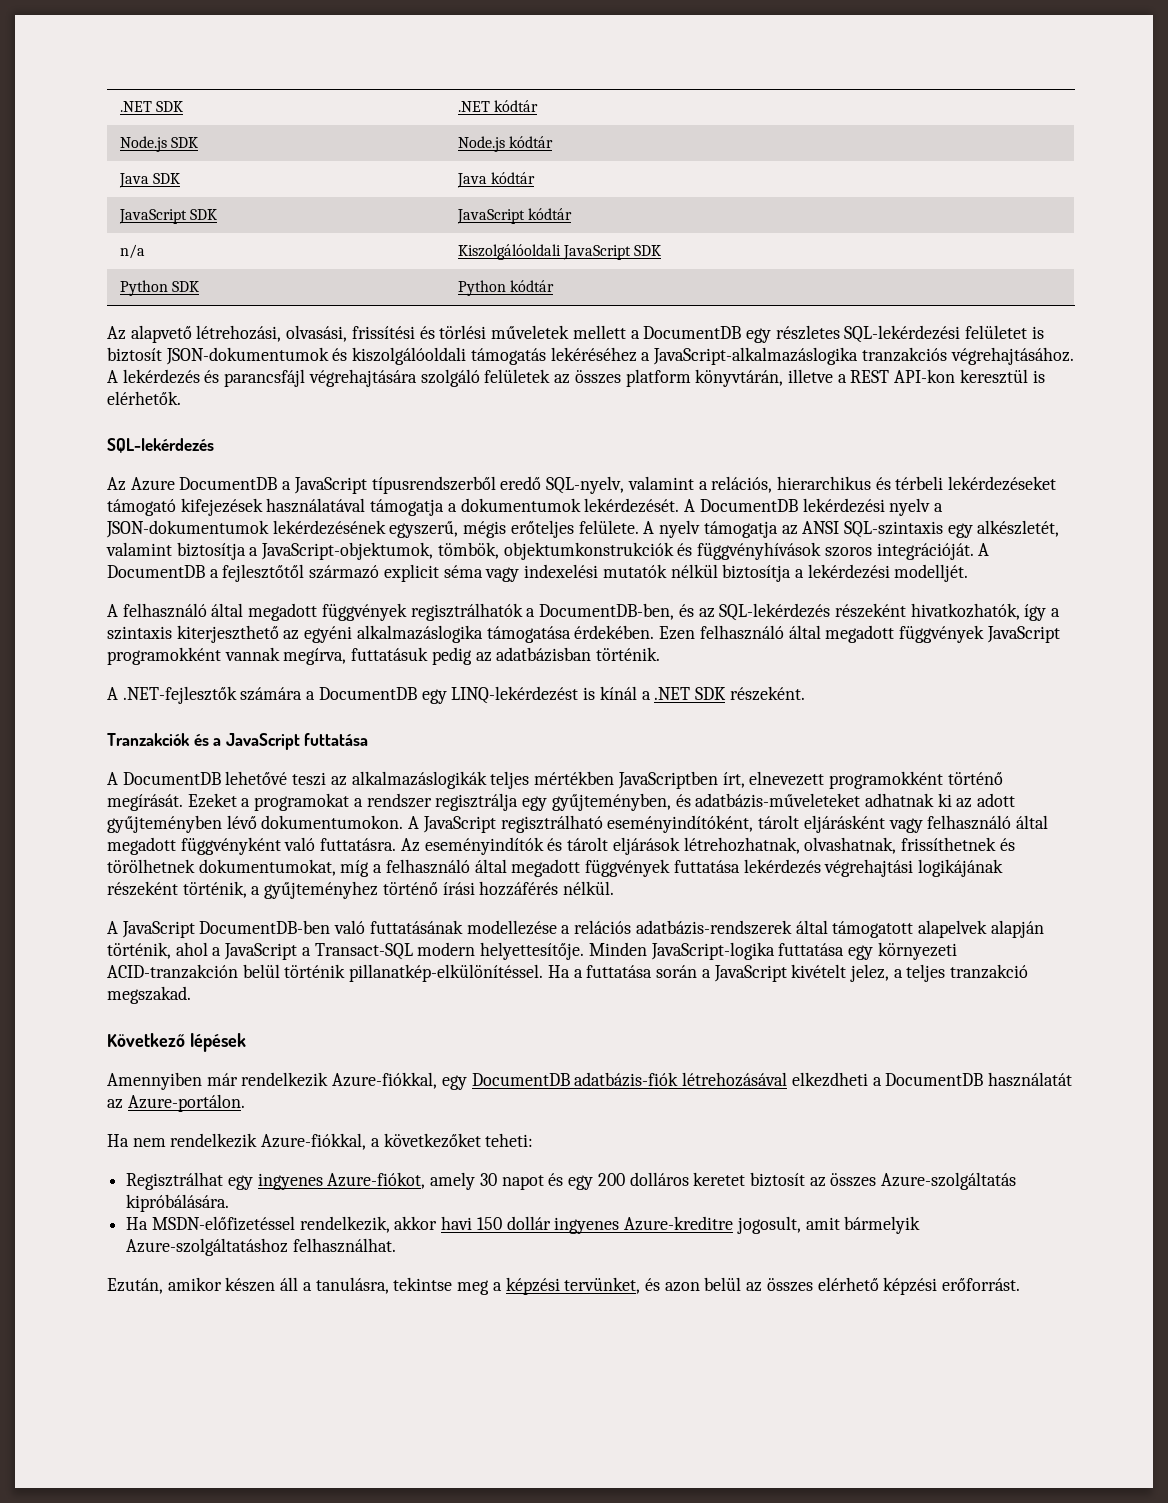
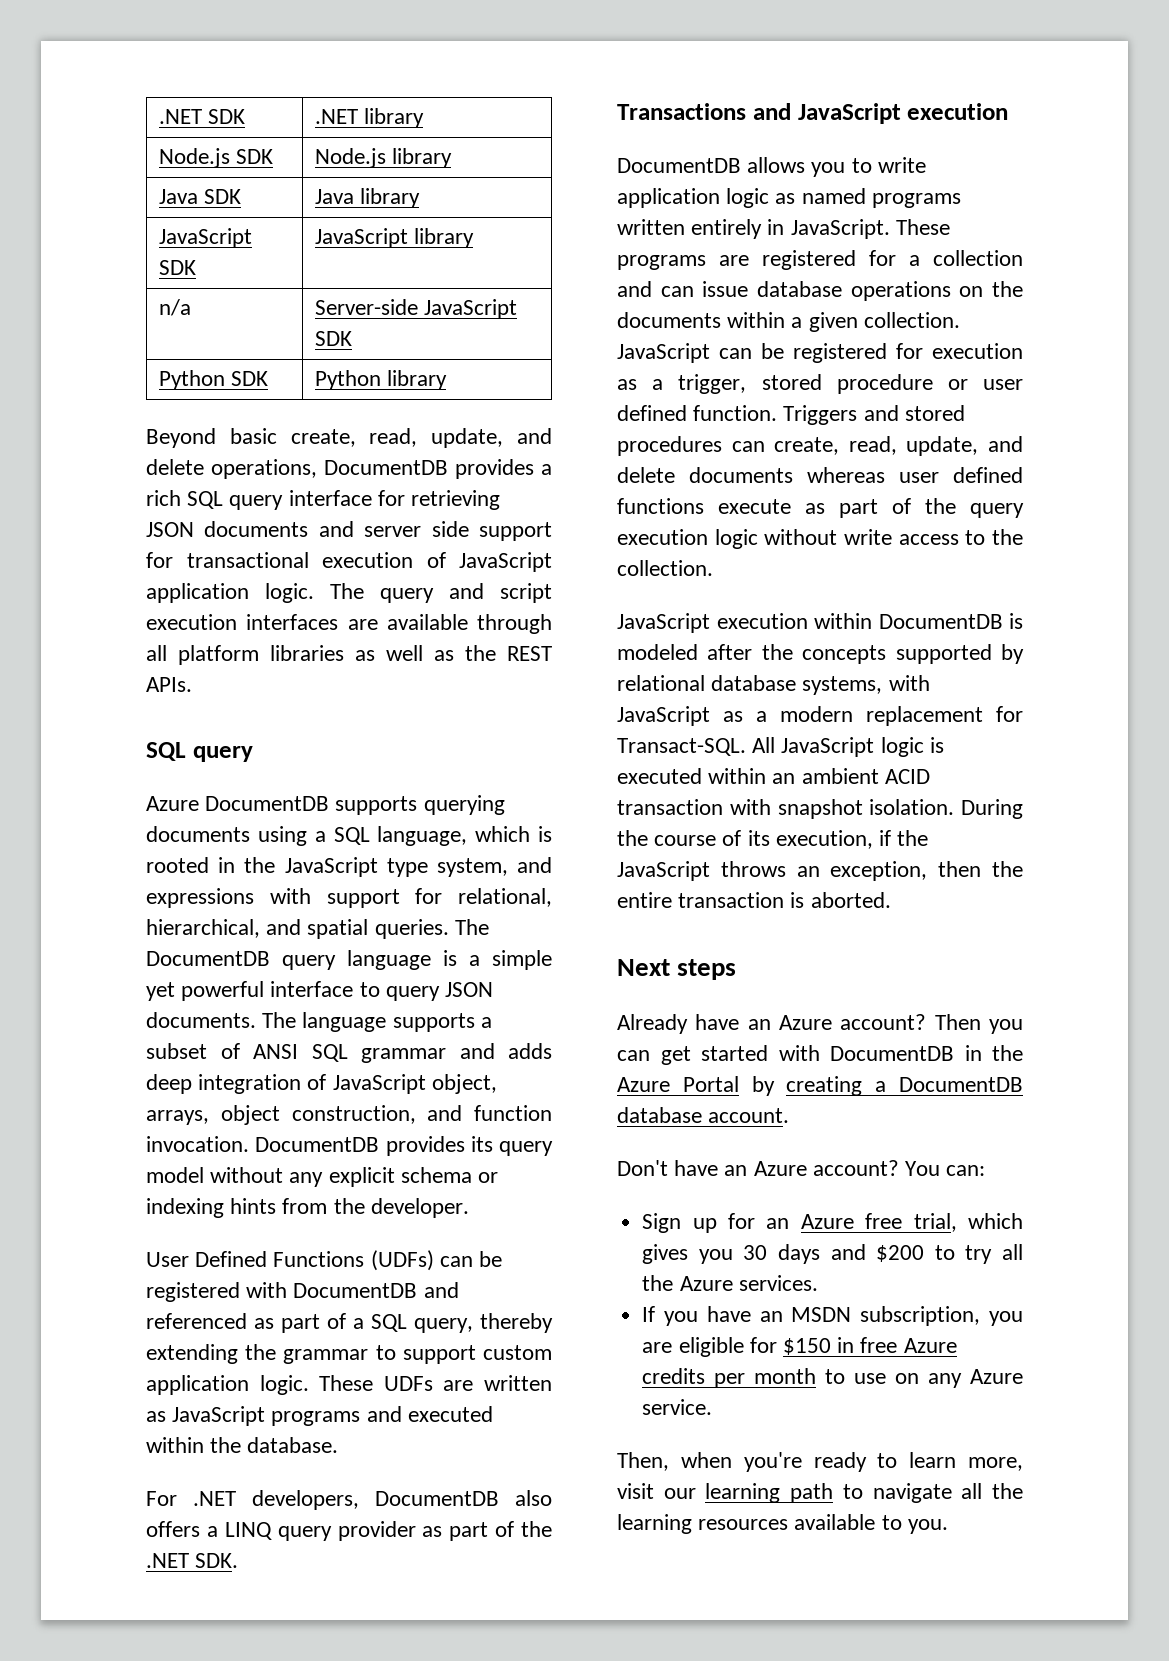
- .NET SDK | .NET kódtár
+ .NET SDK | .NET library
- Node.js SDK | Node.js kódtár
+ Node.js SDK | Node.js library
- Java SDK | Java kódtár
+ Java SDK | Java library
- JavaScript SDK | JavaScript kódtár
+ JavaScript SDK | JavaScript library
- n/a | Kiszolgálóoldali JavaScript SDK
+ n/a | Server-side JavaScript SDK
- Python SDK | Python kódtár
- Az alapvető létrehozási, olvasási, frissítési és törlési műveletek mellett a DocumentDB egy részletes SQL-lekérdezési felületet is biztosít JSON-dokumentumok és kiszolgálóoldali támogatás lekéréséhez a JavaScript-alkalmazáslogika tranzakciós végrehajtásához. A lekérdezés és parancsfájl végrehajtására szolgáló felületek az összes platform könyvtárán, illetve a REST API-kon keresztül is elérhetők.
- SQL-lekérdezés
- Az Azure DocumentDB a JavaScript típusrendszerből eredő SQL-nyelv, valamint a relációs, hierarchikus és térbeli lekérdezéseket támogató kifejezések használatával támogatja a dokumentumok lekérdezését. A DocumentDB lekérdezési nyelv a JSON-dokumentumok lekérdezésének egyszerű, mégis erőteljes felülete. A nyelv támogatja az ANSI SQL-szintaxis egy alkészletét, valamint biztosítja a JavaScript-objektumok, tömbök, objektumkonstrukciók és függvényhívások szoros integrációját. A DocumentDB a fejlesztőtől származó explicit séma vagy indexelési mutatók nélkül biztosítja a lekérdezési modelljét.
- A felhasználó által megadott függvények regisztrálhatók a DocumentDB-ben, és az SQL-lekérdezés részeként hivatkozhatók, így a szintaxis kiterjeszthető az egyéni alkalmazáslogika támogatása érdekében. Ezen felhasználó által megadott függvények JavaScript programokként vannak megírva, futtatásuk pedig az adatbázisban történik.
- A .NET-fejlesztők számára a DocumentDB egy LINQ-lekérdezést is kínál a .NET SDK részeként.
- Tranzakciók és a JavaScript futtatása
- A DocumentDB lehetővé teszi az alkalmazáslogikák teljes mértékben JavaScriptben írt, elnevezett programokként történő megírását. Ezeket a programokat a rendszer regisztrálja egy gyűjteményben, és adatbázis-műveleteket adhatnak ki az adott gyűjteményben lévő dokumentumokon. A JavaScript regisztrálható eseményindítóként, tárolt eljárásként vagy felhasználó által megadott függvényként való futtatásra. Az eseményindítók és tárolt eljárások létrehozhatnak, olvashatnak, frissíthetnek és törölhetnek dokumentumokat, míg a felhasználó által megadott függvények futtatása lekérdezés végrehajtási logikájának részeként történik, a gyűjteményhez történő írási hozzáférés nélkül.
- A JavaScript DocumentDB-ben való futtatásának modellezése a relációs adatbázis-rendszerek által támogatott alapelvek alapján történik, ahol a JavaScript a Transact-SQL modern helyettesítője. Minden JavaScript-logika futtatása egy környezeti ACID-tranzakción belül történik pillanatkép-elkülönítéssel. Ha a futtatása során a JavaScript kivételt jelez, a teljes tranzakció megszakad.
- Következő lépések
- Amennyiben már rendelkezik Azure-fiókkal, egy DocumentDB adatbázis-fiók létrehozásával elkezdheti a DocumentDB használatát az Azure-portálon.
- Ha nem rendelkezik Azure-fiókkal, a következőket teheti:
- Regisztrálhat egy ingyenes Azure-fiókot, amely 30 napot és egy 200 dolláros keretet biztosít az összes Azure-szolgáltatás kipróbálására.
- Ha MSDN-előfizetéssel rendelkezik, akkor havi 150 dollár ingyenes Azure-kreditre jogosult, amit bármelyik Azure-szolgáltatáshoz felhasználhat.
- Ezután, amikor készen áll a tanulásra, tekintse meg a képzési tervünket, és azon belül az összes elérhető képzési erőforrást.
+ Python SDK | Python library
+ Beyond basic create, read, update, and delete operations, DocumentDB provides a rich SQL query interface for retrieving JSON documents and server side support for transactional execution of JavaScript application logic. The query and script execution interfaces are available through all platform libraries as well as the REST APIs.
+ SQL query
+ Azure DocumentDB supports querying documents using a SQL language, which is rooted in the JavaScript type system, and expressions with support for relational, hierarchical, and spatial queries. The DocumentDB query language is a simple yet powerful interface to query JSON documents. The language supports a subset of ANSI SQL grammar and adds deep integration of JavaScript object, arrays, object construction, and function invocation. DocumentDB provides its query model without any explicit schema or indexing hints from the developer.
+ User Defined Functions (UDFs) can be registered with DocumentDB and referenced as part of a SQL query, thereby extending the grammar to support custom application logic. These UDFs are written as JavaScript programs and executed within the database.
+ For .NET developers, DocumentDB also offers a LINQ query provider as part of the .NET SDK.
+ Transactions and JavaScript execution
+ DocumentDB allows you to write application logic as named programs written entirely in JavaScript. These programs are registered for a collection and can issue database operations on the documents within a given collection. JavaScript can be registered for execution as a trigger, stored procedure or user defined function. Triggers and stored procedures can create, read, update, and delete documents whereas user defined functions execute as part of the query execution logic without write access to the collection.
+ JavaScript execution within DocumentDB is modeled after the concepts supported by relational database systems, with JavaScript as a modern replacement for Transact-SQL. All JavaScript logic is executed within an ambient ACID transaction with snapshot isolation. During the course of its execution, if the JavaScript throws an exception, then the entire transaction is aborted.
+ Next steps
+ Already have an Azure account? Then you can get started with DocumentDB in the Azure Portal by creating a DocumentDB database account.
+ Don't have an Azure account? You can:
+ Sign up for an Azure free trial, which gives you 30 days and $200 to try all the Azure services.
+ If you have an MSDN subscription, you are eligible for $150 in free Azure credits per month to use on any Azure service.
+ Then, when you're ready to learn more, visit our learning path to navigate all the learning resources available to you.

